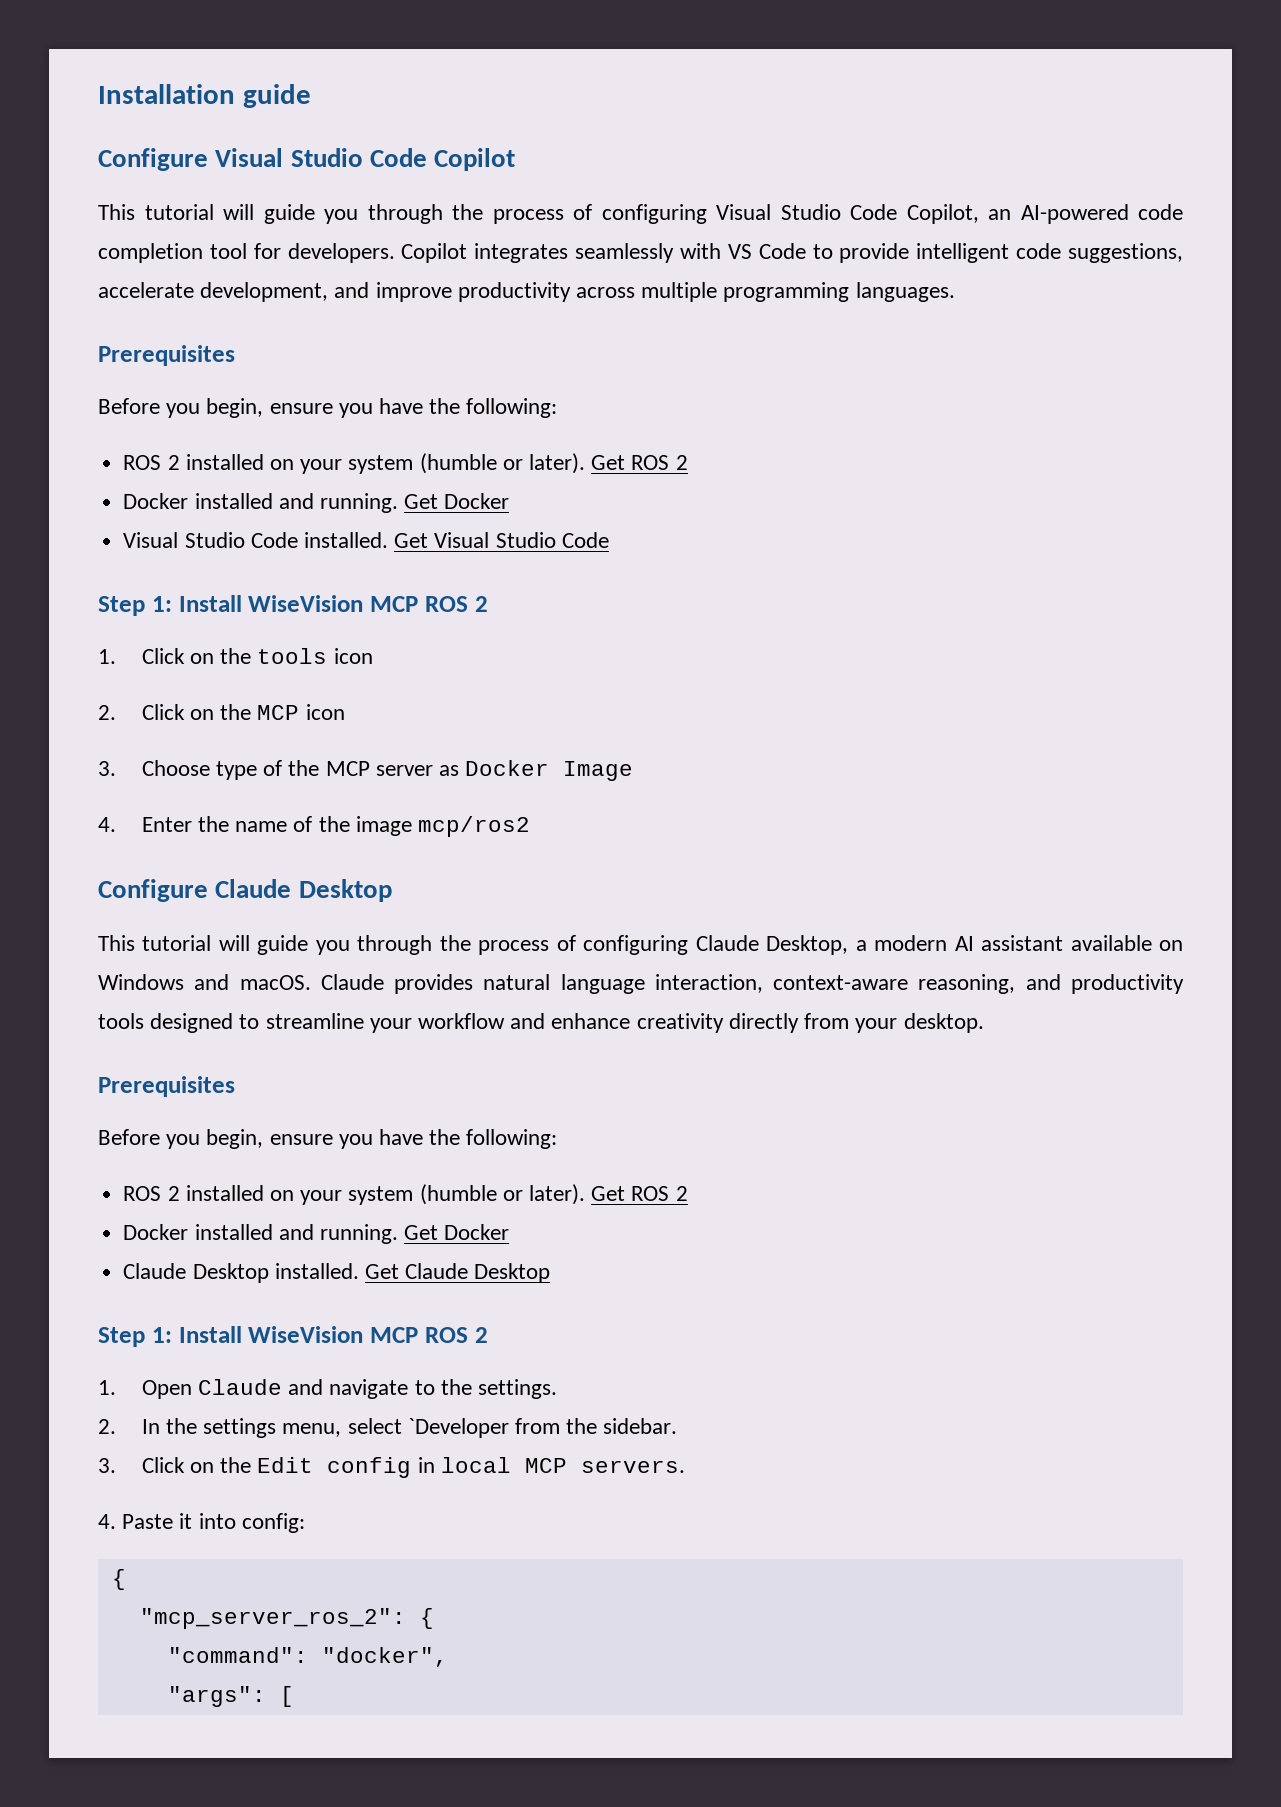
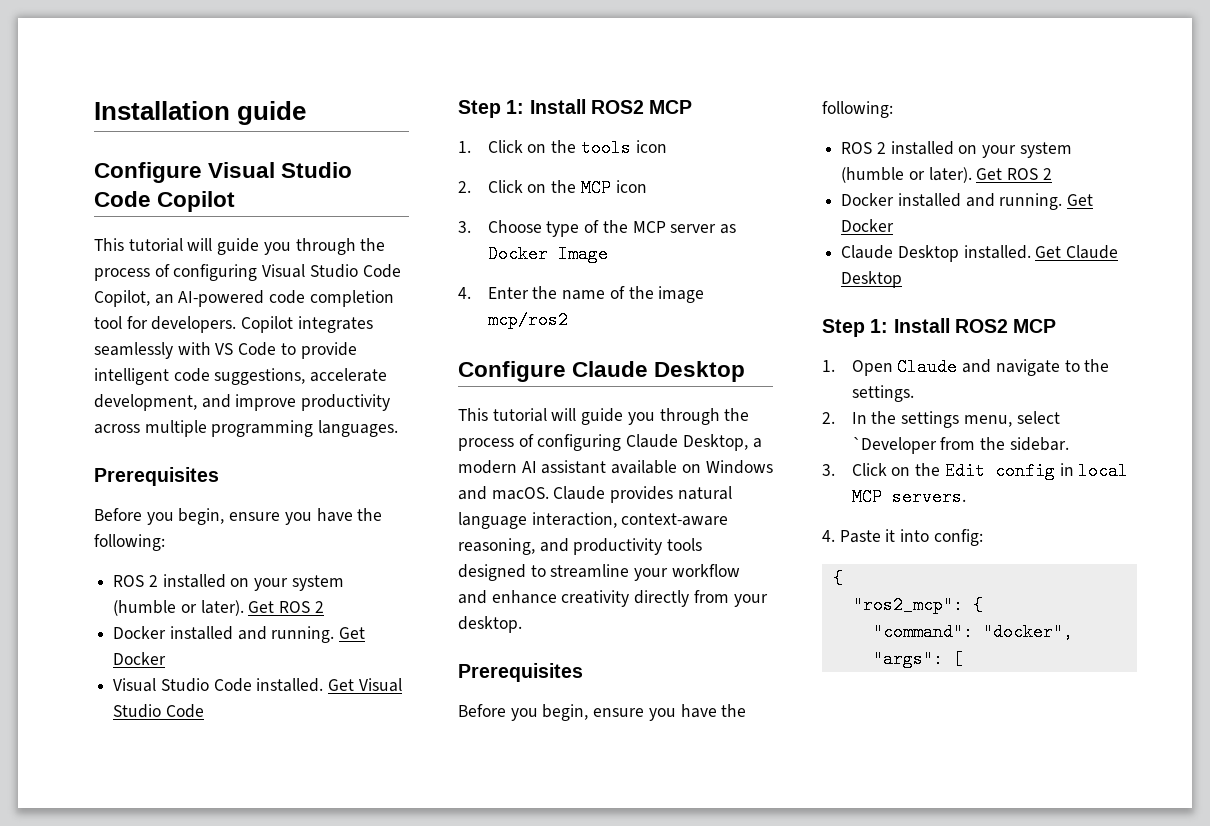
  Get Visual Studio Code
- Step 1: Install WiseVision MCP ROS 2
+ Step 1: Install ROS2 MCP
  Get Claude Desktop
- Step 1: Install WiseVision MCP ROS 2
+ Step 1: Install ROS2 MCP
- "mcp_server_ros_2": {
+ "ros2_mcp": {

